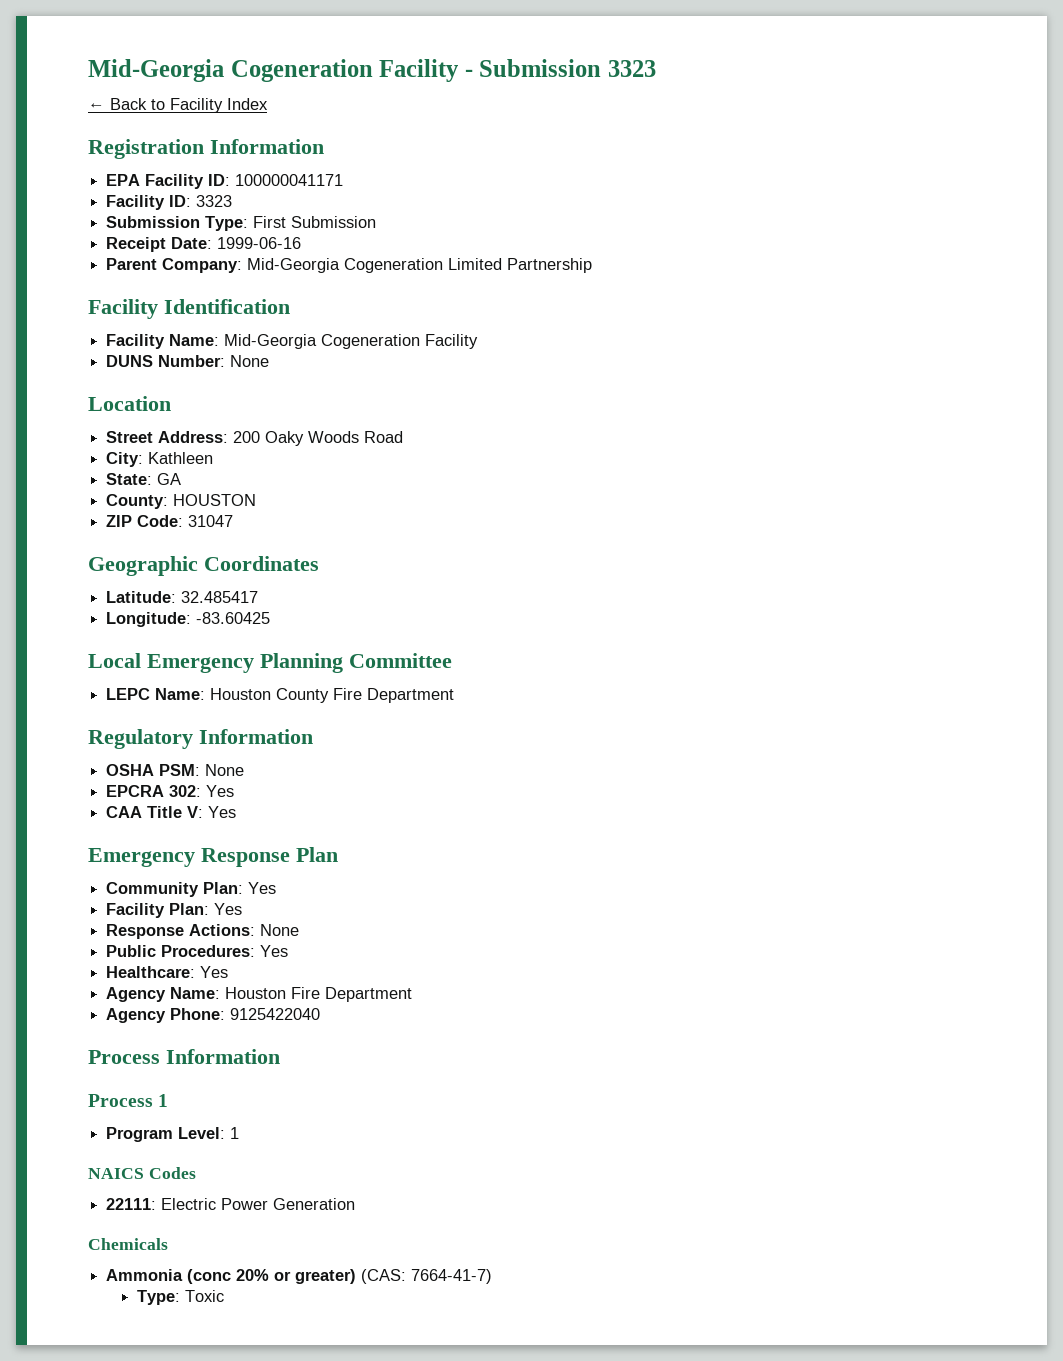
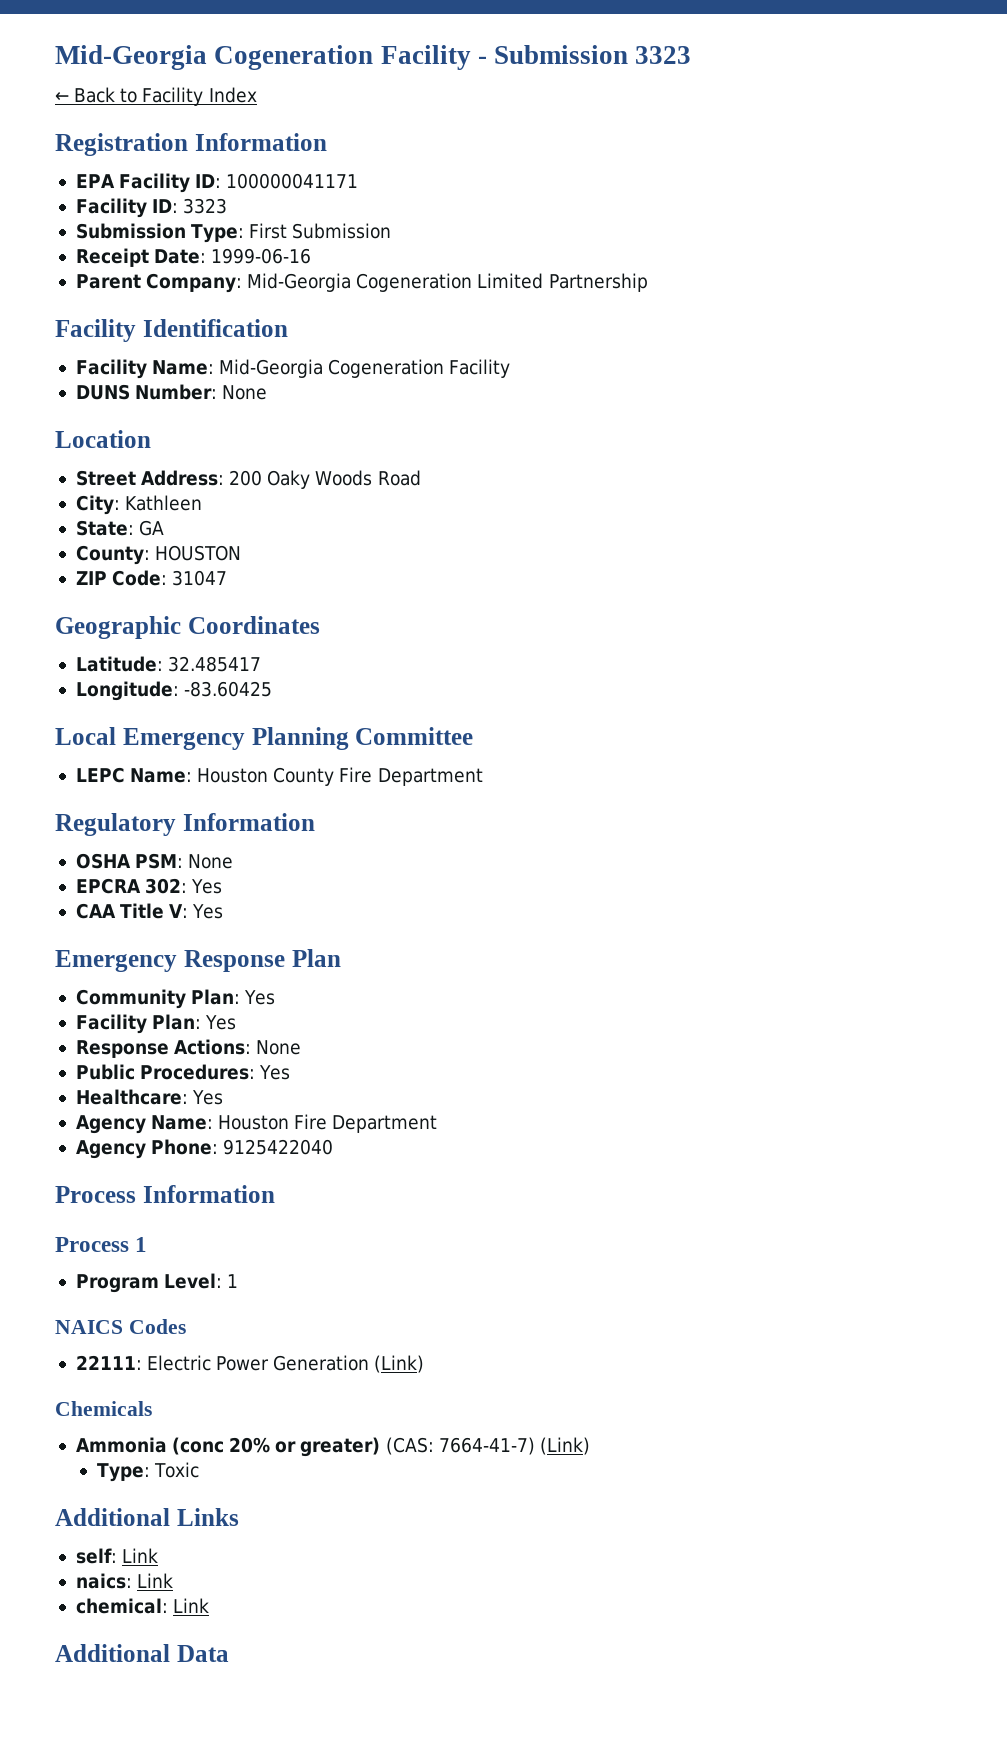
- 22111: Electric Power Generation
+ 22111: Electric Power Generation (Link)
- Ammonia (conc 20% or greater) (CAS: 7664-41-7)
+ Ammonia (conc 20% or greater) (CAS: 7664-41-7) (Link)
+ Additional Links
+ self: Link
+ naics: Link
+ chemical: Link
+ Additional Data

